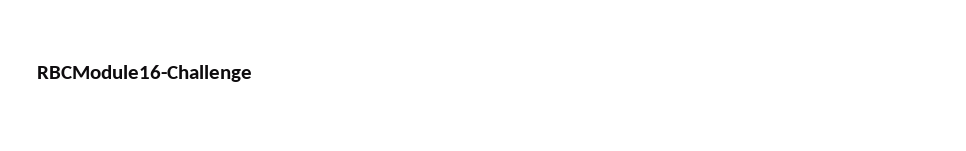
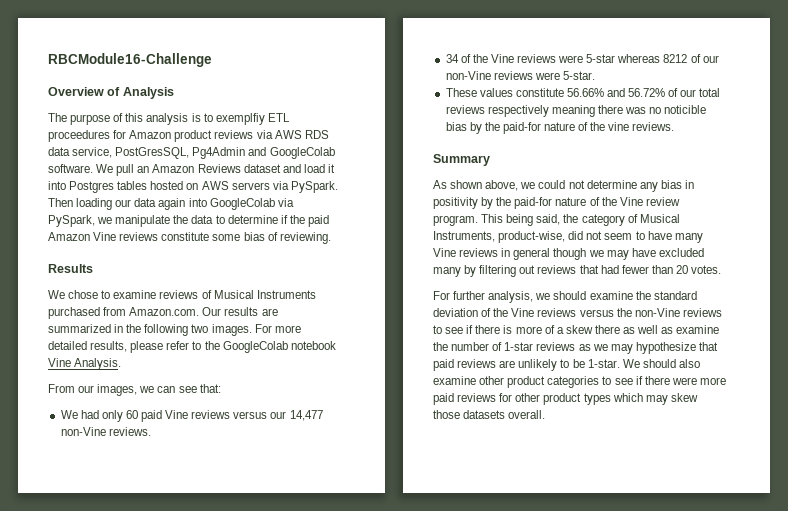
+ Overview of Analysis
+ The purpose of this analysis is to exemplfiy ETL proceedures for Amazon product reviews via AWS RDS data service, PostGresSQL, Pg4Admin and GoogleColab software. We pull an Amazon Reviews dataset and load it into Postgres tables hosted on AWS servers via PySpark. Then loading our data again into GoogleColab via PySpark, we manipulate the data to determine if the paid Amazon Vine reviews constitute some bias of reviewing.
+ Results
+ We chose to examine reviews of Musical Instruments purchased from Amazon.com. Our results are summarized in the following two images. For more detailed results, please refer to the GoogleColab notebook Vine Analysis.
+ From our images, we can see that:
+ We had only 60 paid Vine reviews versus our 14,477 non-Vine reviews.
+ 34 of the Vine reviews were 5-star whereas 8212 of our non-Vine reviews were 5-star.
+ These values constitute 56.66% and 56.72% of our total reviews respectively meaning there was no noticible bias by the paid-for nature of the vine reviews.
+ Summary
+ As shown above, we could not determine any bias in positivity by the paid-for nature of the Vine review program. This being said, the category of Musical Instruments, product-wise, did not seem to have many Vine reviews in general though we may have excluded many by filtering out reviews that had fewer than 20 votes.
+ For further analysis, we should examine the standard deviation of the Vine reviews versus the non-Vine reviews to see if there is more of a skew there as well as examine the number of 1-star reviews as we may hypothesize that paid reviews are unlikely to be 1-star. We should also examine other product categories to see if there were more paid reviews for other product types which may skew those datasets overall.

